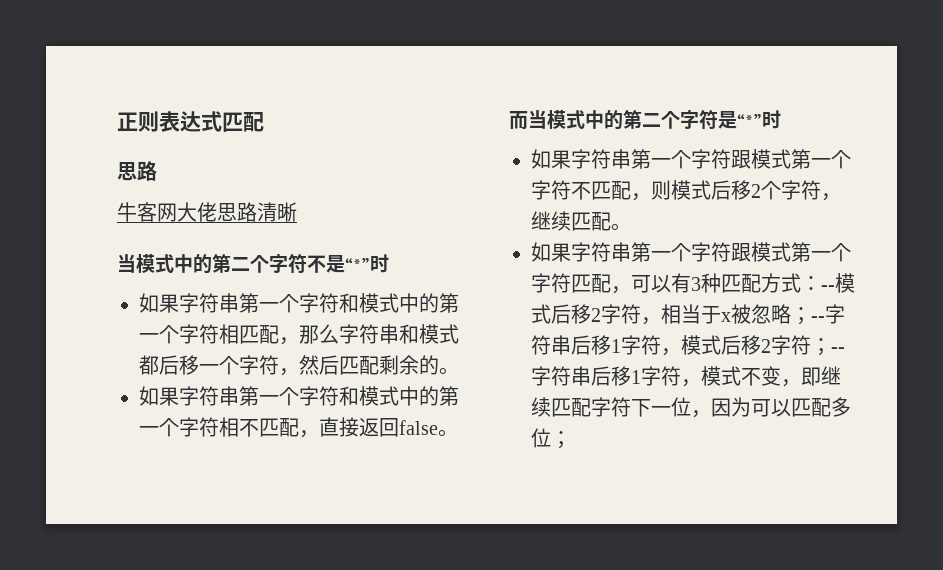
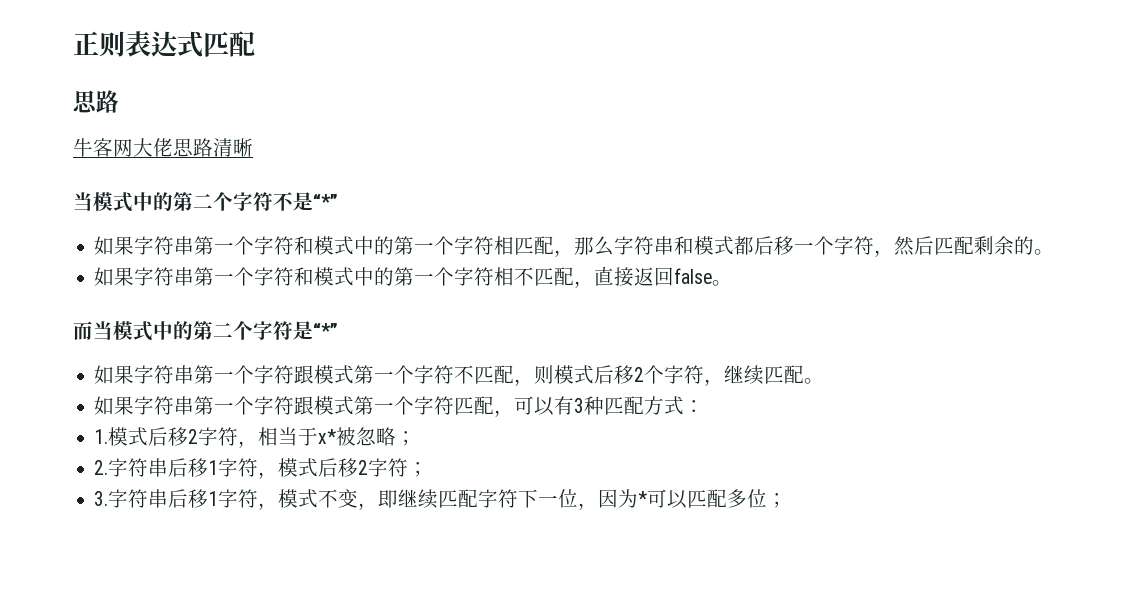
- 当模式中的第二个字符不是“*”时
+ 当模式中的第二个字符不是“*”
- 而当模式中的第二个字符是“*”时
+ 而当模式中的第二个字符是“*”
- 如果字符串第一个字符跟模式第一个字符匹配，可以有3种匹配方式：--模式后移2字符，相当于x被忽略；--字符串后移1字符，模式后移2字符；--字符串后移1字符，模式不变，即继续匹配字符下一位，因为可以匹配多位；
+ 如果字符串第一个字符跟模式第一个字符匹配，可以有3种匹配方式：
+ 1.模式后移2字符，相当于x*被忽略；
+ 2.字符串后移1字符，模式后移2字符；
+ 3.字符串后移1字符，模式不变，即继续匹配字符下一位，因为*可以匹配多位；

